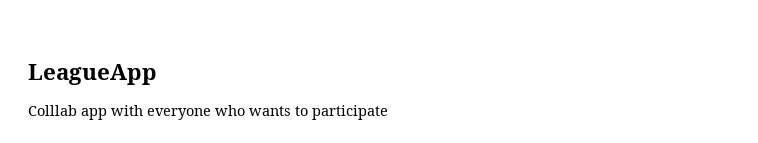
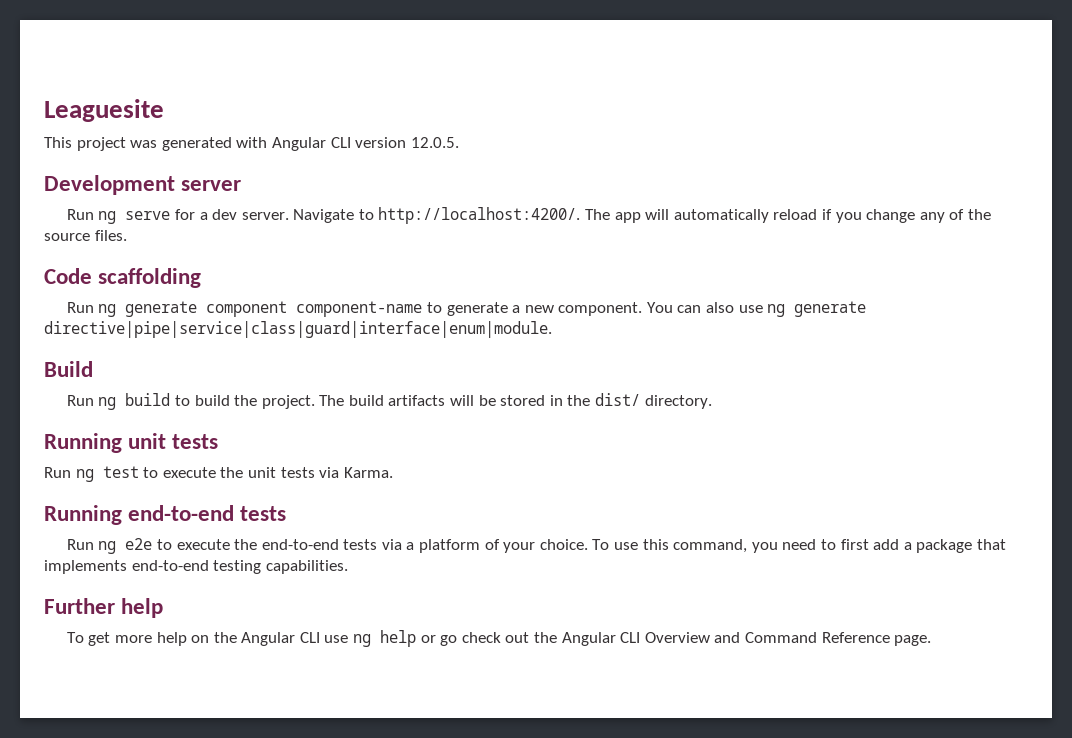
- LeagueApp
- Colllab app with everyone who wants to participate
+ Leaguesite
+ This project was generated with Angular CLI version 12.0.5.
+ Development server
+ Run ng serve for a dev server. Navigate to http://localhost:4200/. The app will automatically reload if you change any of the source files.
+ Code scaffolding
+ Run ng generate component component-name to generate a new component. You can also use ng generate directive|pipe|service|class|guard|interface|enum|module.
+ Build
+ Run ng build to build the project. The build artifacts will be stored in the dist/ directory.
+ Running unit tests
+ Run ng test to execute the unit tests via Karma.
+ Running end-to-end tests
+ Run ng e2e to execute the end-to-end tests via a platform of your choice. To use this command, you need to first add a package that implements end-to-end testing capabilities.
+ Further help
+ To get more help on the Angular CLI use ng help or go check out the Angular CLI Overview and Command Reference page.

